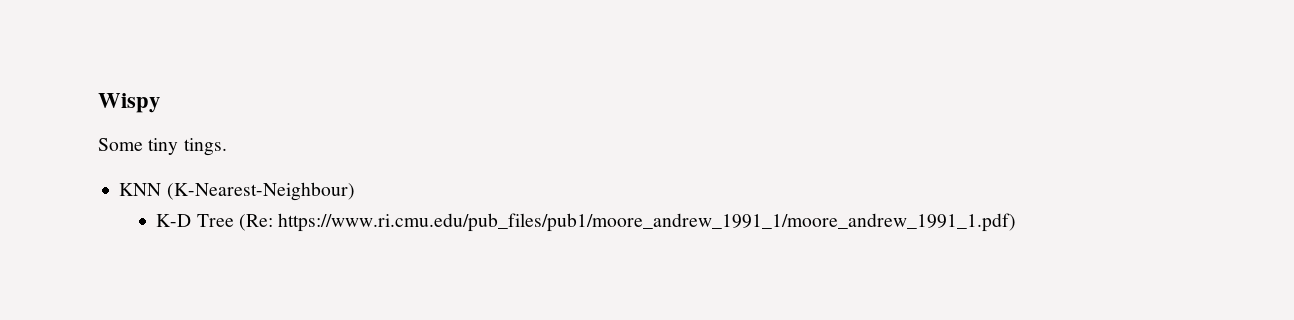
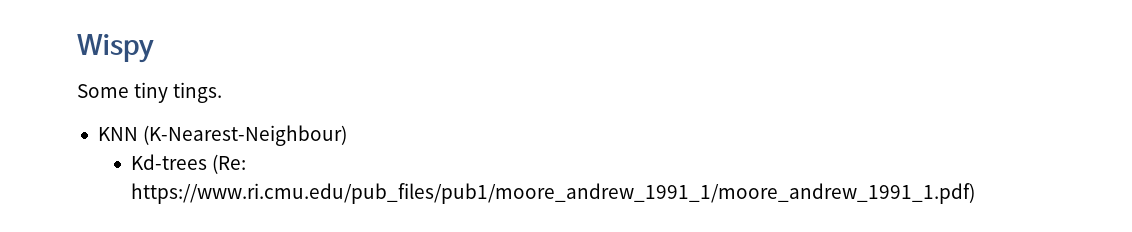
- K-D Tree (Re: https://www.ri.cmu.edu/pub_files/pub1/moore_andrew_1991_1/moore_andrew_1991_1.pdf)
+ Kd-trees (Re: https://www.ri.cmu.edu/pub_files/pub1/moore_andrew_1991_1/moore_andrew_1991_1.pdf)

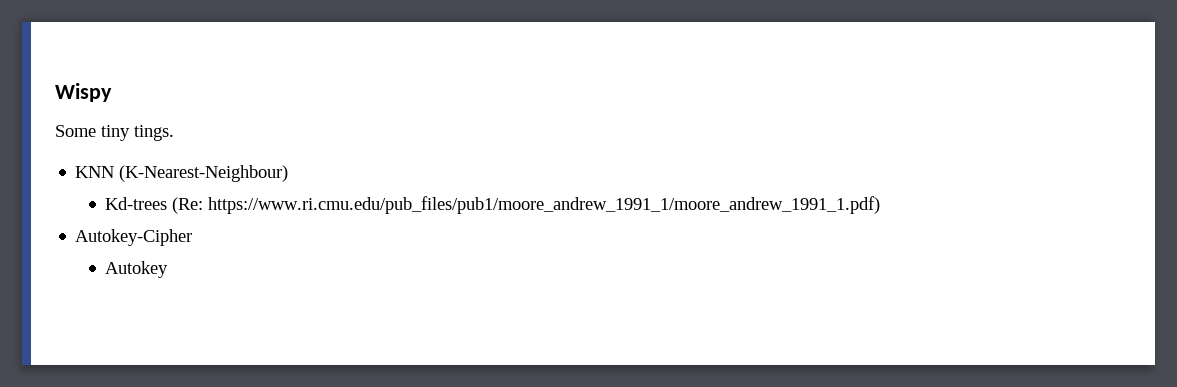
+ Autokey-Cipher
+ Autokey

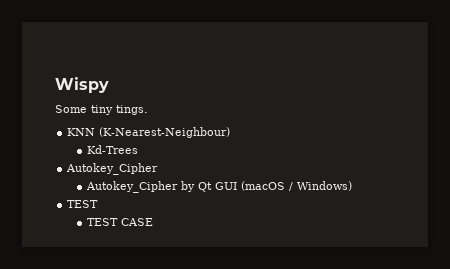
- Kd-trees (Re: https://www.ri.cmu.edu/pub_files/pub1/moore_andrew_1991_1/moore_andrew_1991_1.pdf)
- Autokey-Cipher
- Autokey
+ Kd-Trees
+ Autokey_Cipher
+ Autokey_Cipher by Qt GUI (macOS / Windows)
+ TEST
+ TEST CASE

